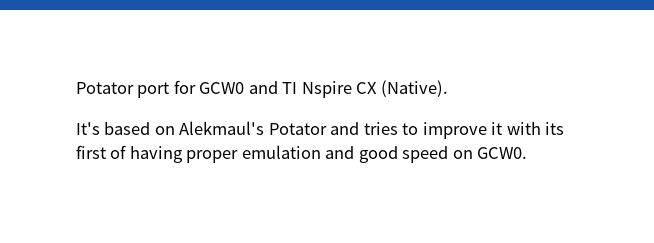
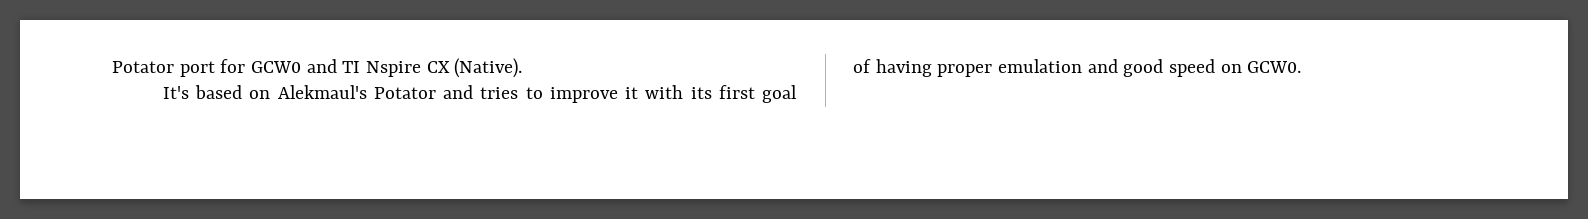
- It's based on Alekmaul's Potator and tries to improve it with its first of having proper emulation and good speed on GCW0.
+ It's based on Alekmaul's Potator and tries to improve it with its first goal of having proper emulation and good speed on GCW0.

